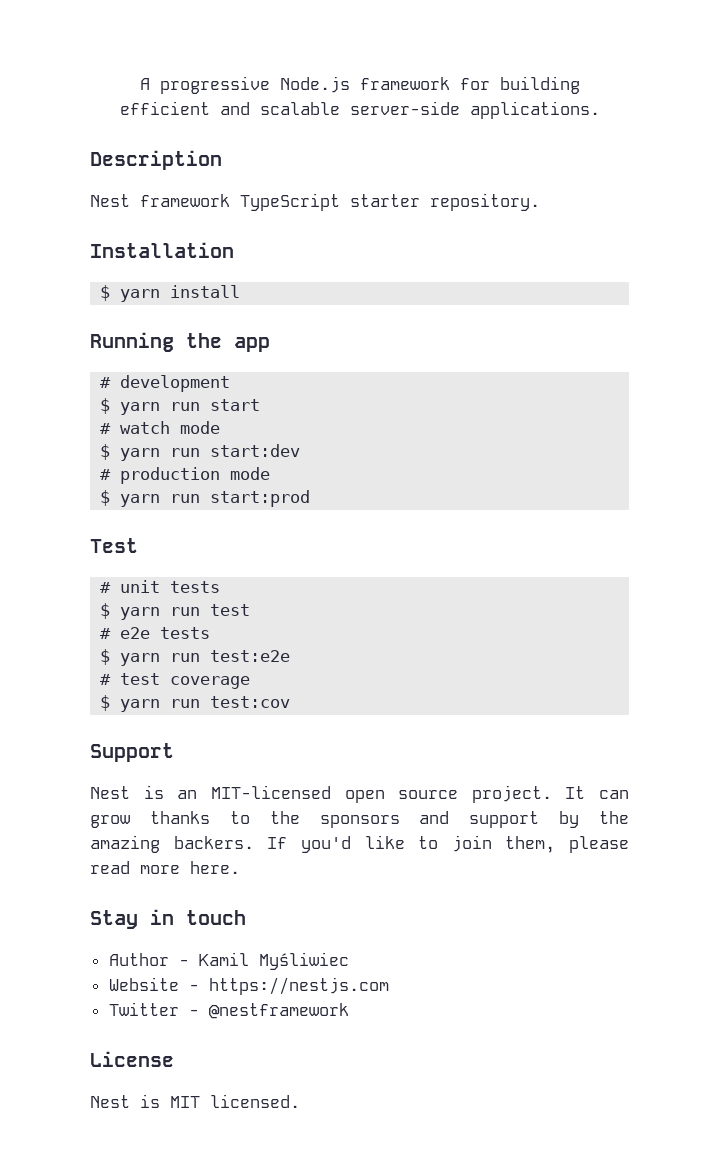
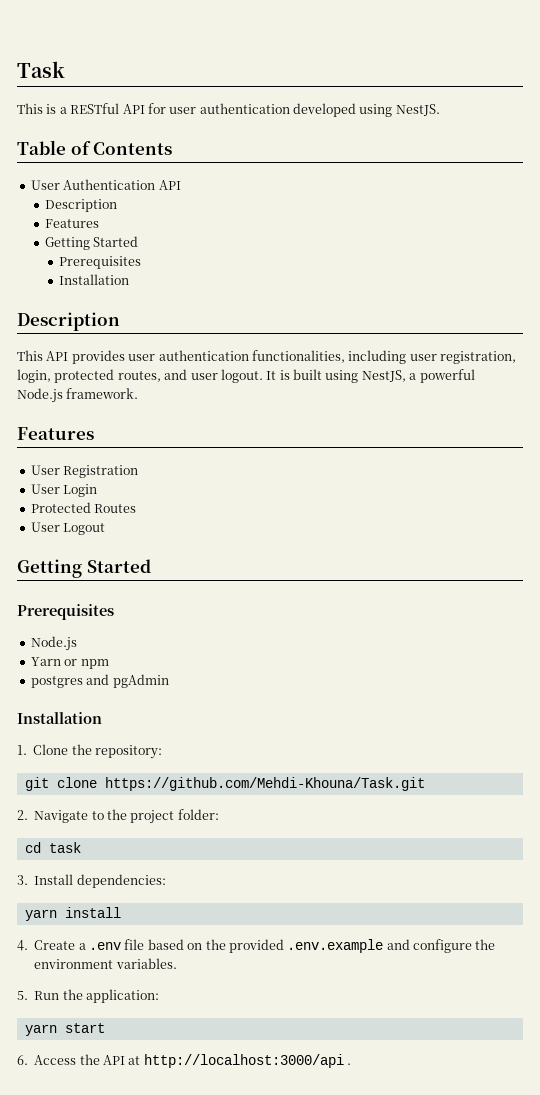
- A progressive Node.js framework for building efficient and scalable server-side applications.
+ Task
+ This is a RESTful API for user authentication developed using NestJS.
+ Table of Contents
+ User Authentication API
  Description
- Nest framework TypeScript starter repository.
+ Features
+ Getting Started
+ Prerequisites
  Installation
- $ yarn install
- Running the app
- # development
- $ yarn run start
- # watch mode
- $ yarn run start:dev
- # production mode
- $ yarn run start:prod
- Test
- # unit tests
- $ yarn run test
- # e2e tests
- $ yarn run test:e2e
- # test coverage
- $ yarn run test:cov
- Support
- Nest is an MIT-licensed open source project. It can grow thanks to the sponsors and support by the amazing backers. If you'd like to join them, please read more here.
- Stay in touch
- Author - Kamil Myśliwiec
- Website - https://nestjs.com
- Twitter - @nestframework
- License
- Nest is MIT licensed.
+ Description
+ This API provides user authentication functionalities, including user registration, login, protected routes, and user logout. It is built using NestJS, a powerful Node.js framework.
+ Features
+ User Registration
+ User Login
+ Protected Routes
+ User Logout
+ Getting Started
+ Prerequisites
+ Node.js
+ Yarn or npm
+ postgres and pgAdmin
+ Installation
+ 1. Clone the repository:
+ git clone https://github.com/Mehdi-Khouna/Task.git
+ 2. Navigate to the project folder:
+ cd task
+ 3. Install dependencies:
+ yarn install
+ 4. Create a .env file based on the provided .env.example and configure the environment variables.
+ 5. Run the application:
+ yarn start
+ 6. Access the API at http://localhost:3000/api .

